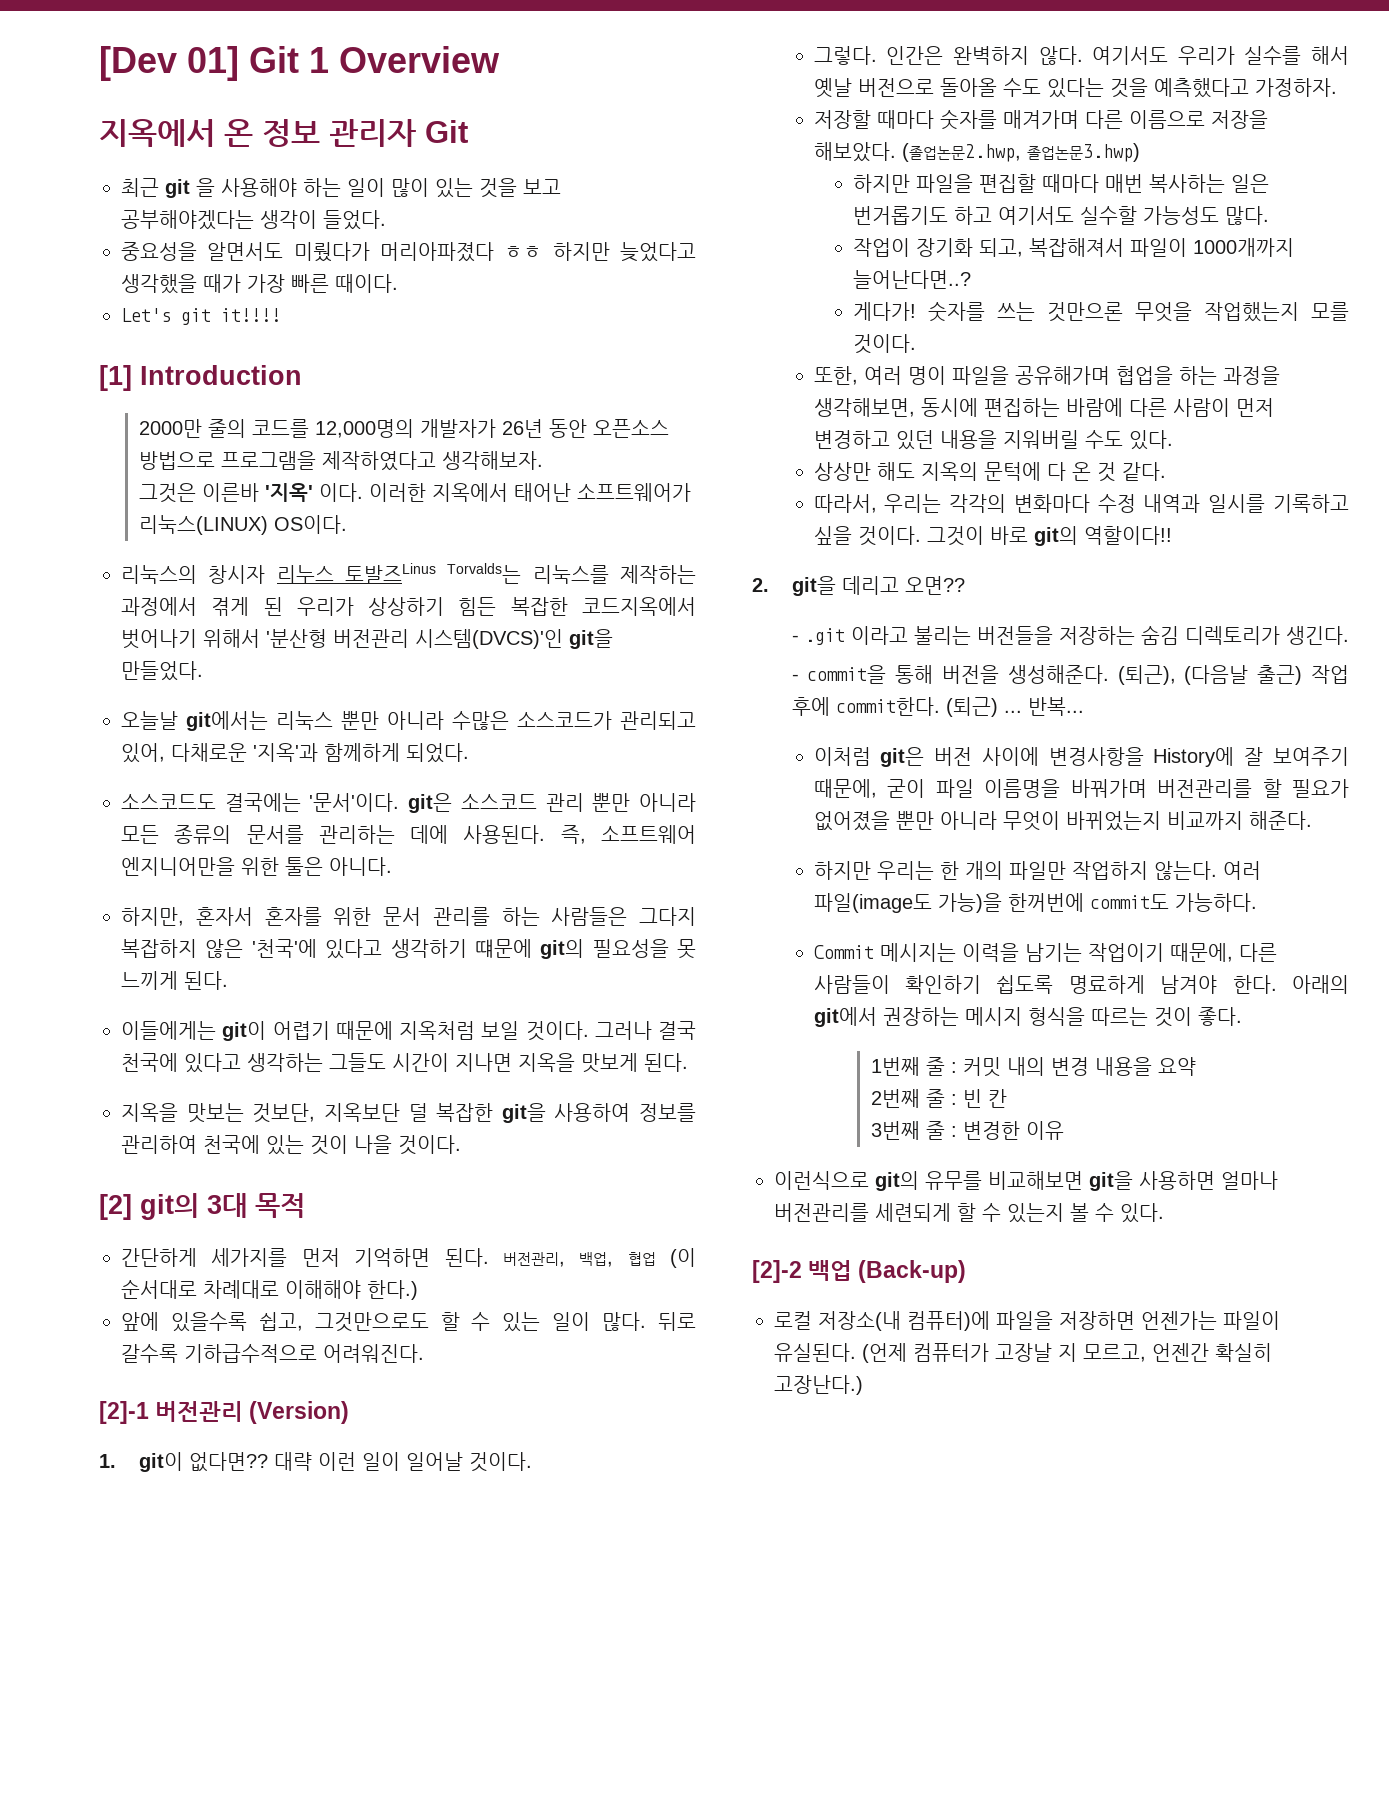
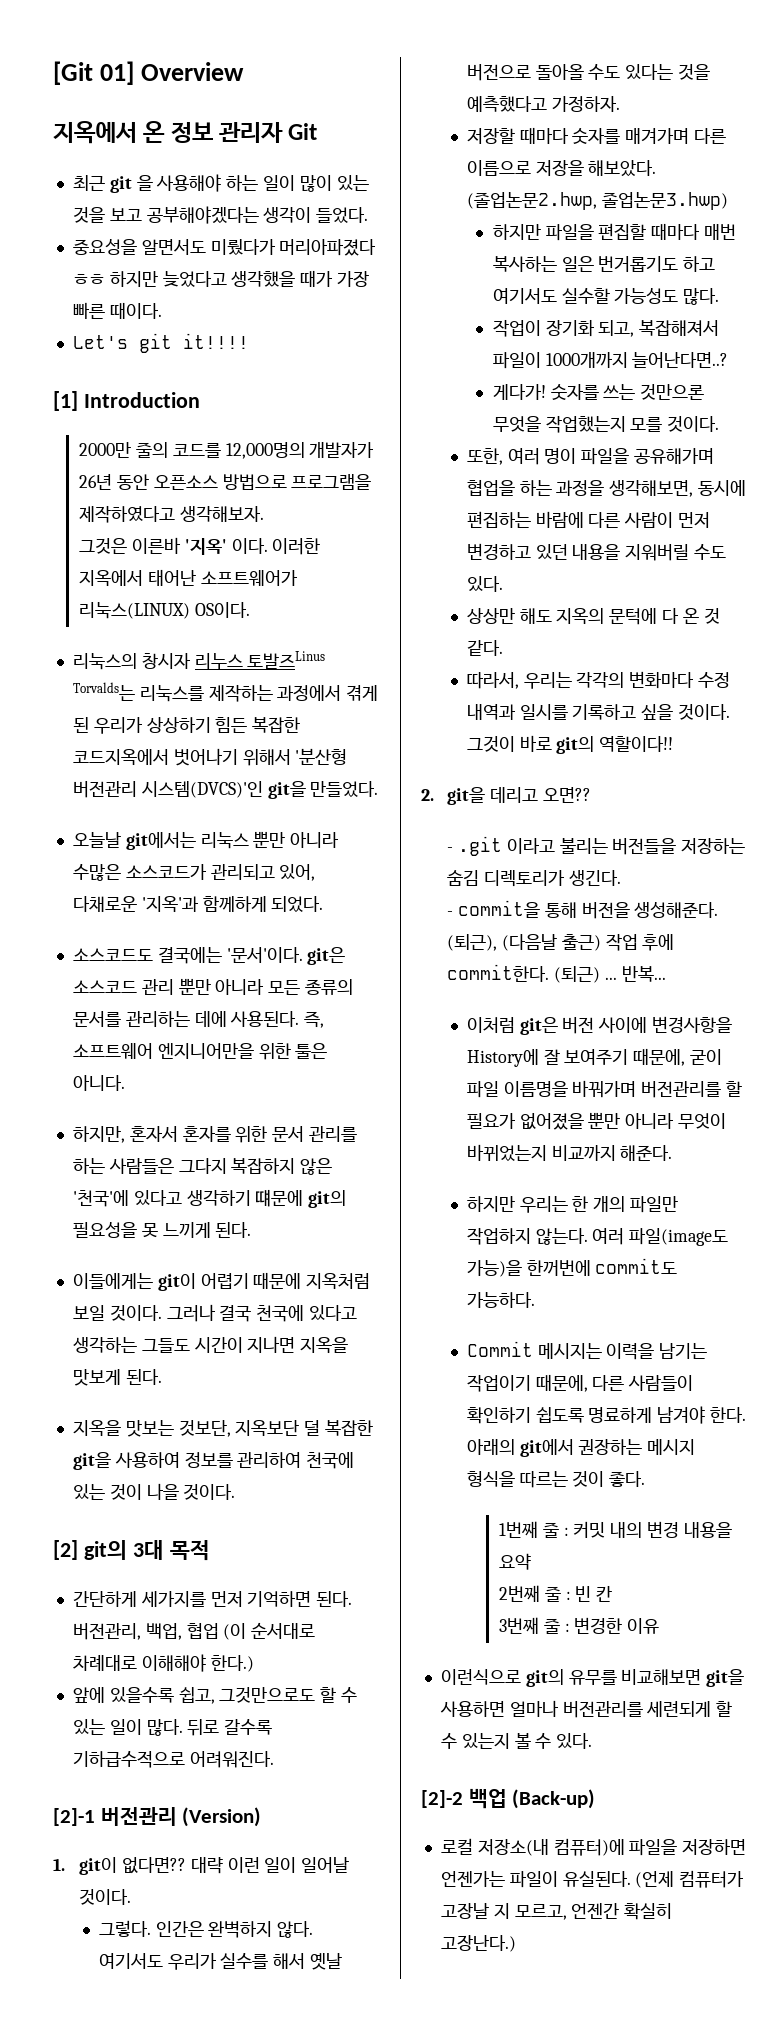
- [Dev 01] Git 1 Overview
+ [Git 01] Overview

